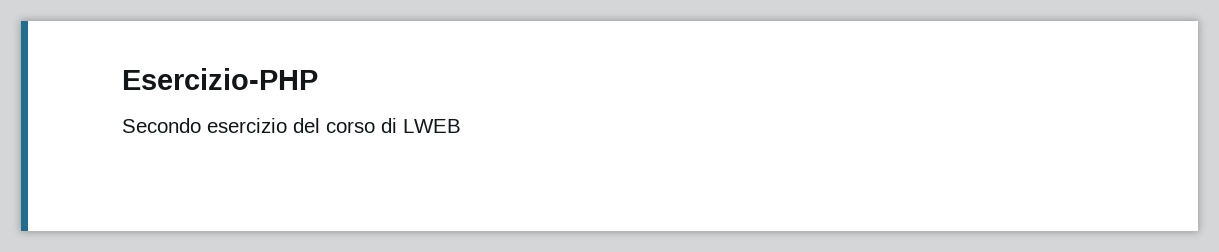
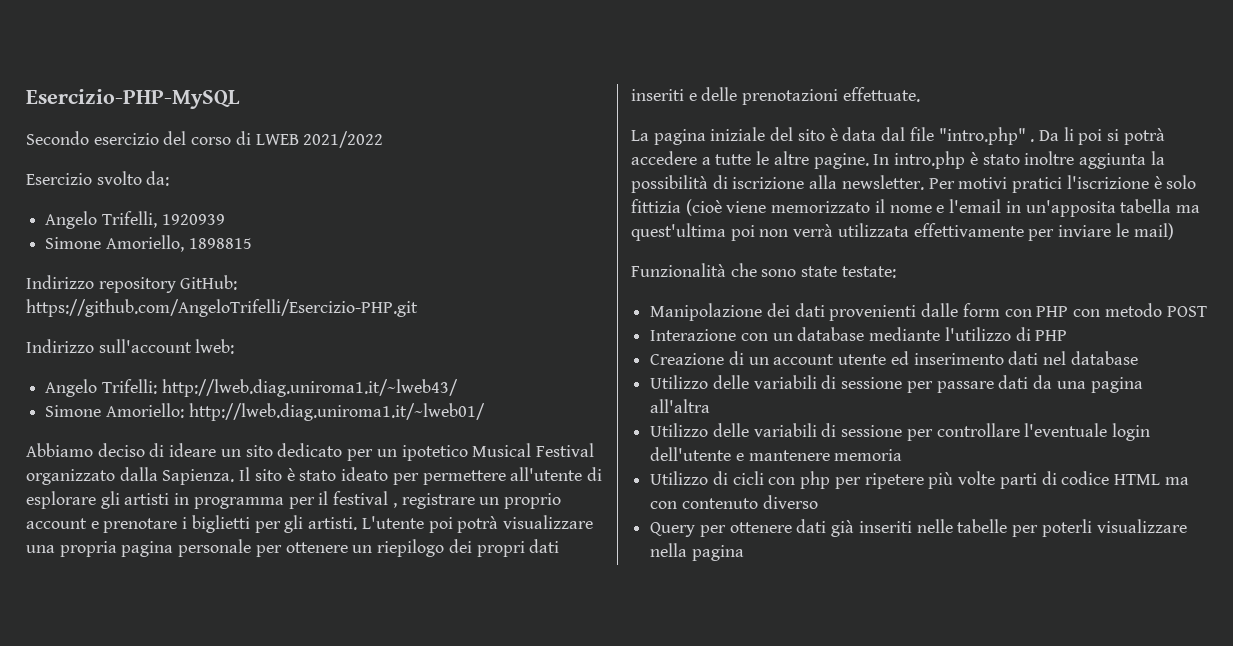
- Esercizio-PHP
+ Esercizio-PHP-MySQL
- Secondo esercizio del corso di LWEB
+ Secondo esercizio del corso di LWEB 2021/2022
+ Esercizio svolto da:
+ Angelo Trifelli, 1920939
+ Simone Amoriello, 1898815
+ Indirizzo repository GitHub: https://github.com/AngeloTrifelli/Esercizio-PHP.git
+ Indirizzo sull'account lweb:
+ Angelo Trifelli: http://lweb.diag.uniroma1.it/~lweb43/
+ Simone Amoriello: http://lweb.diag.uniroma1.it/~lweb01/
+ Abbiamo deciso di ideare un sito dedicato per un ipotetico Musical Festival organizzato dalla Sapienza. Il sito è stato ideato per permettere all'utente di esplorare gli artisti in programma per il festival , registrare un proprio account e prenotare i biglietti per gli artisti. L'utente poi potrà visualizzare una propria pagina personale per ottenere un riepilogo dei propri dati inseriti e delle prenotazioni effettuate.
+ La pagina iniziale del sito è data dal file "intro.php" . Da li poi si potrà accedere a tutte le altre pagine. In intro.php è stato inoltre aggiunta la possibilità di iscrizione alla newsletter. Per motivi pratici l'iscrizione è solo fittizia (cioè viene memorizzato il nome e l'email in un'apposita tabella ma quest'ultima poi non verrà utilizzata effettivamente per inviare le mail)
+ Funzionalità che sono state testate:
+ Manipolazione dei dati provenienti dalle form con PHP con metodo POST
+ Interazione con un database mediante l'utilizzo di PHP
+ Creazione di un account utente ed inserimento dati nel database
+ Utilizzo delle variabili di sessione per passare dati da una pagina all'altra
+ Utilizzo delle variabili di sessione per controllare l'eventuale login dell'utente e mantenere memoria
+ Utilizzo di cicli con php per ripetere più volte parti di codice HTML ma con contenuto diverso
+ Query per ottenere dati già inseriti nelle tabelle per poterli visualizzare nella pagina

